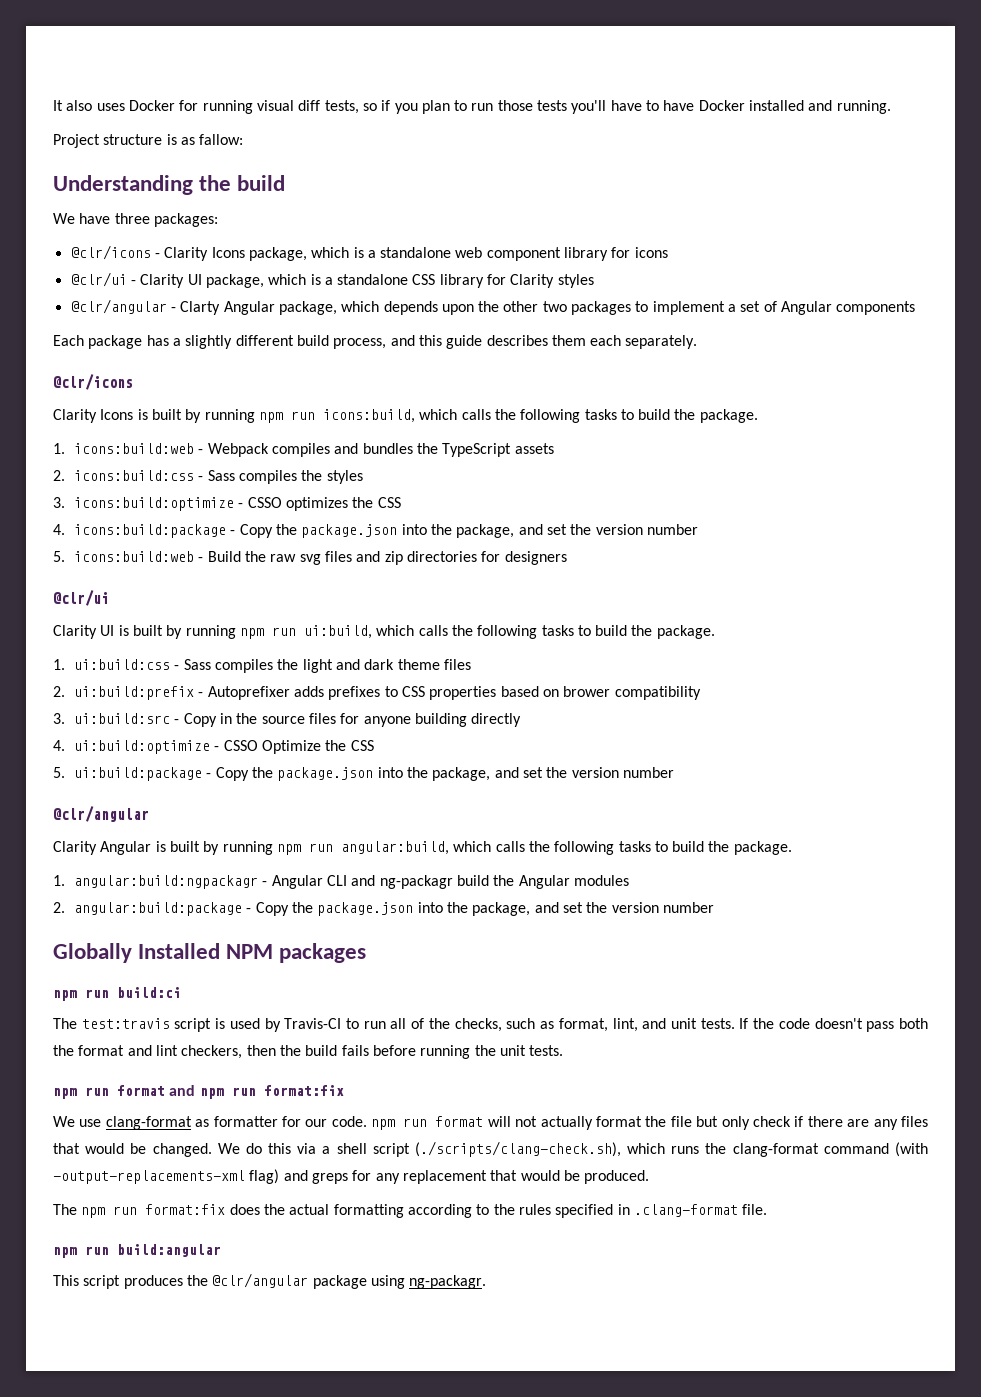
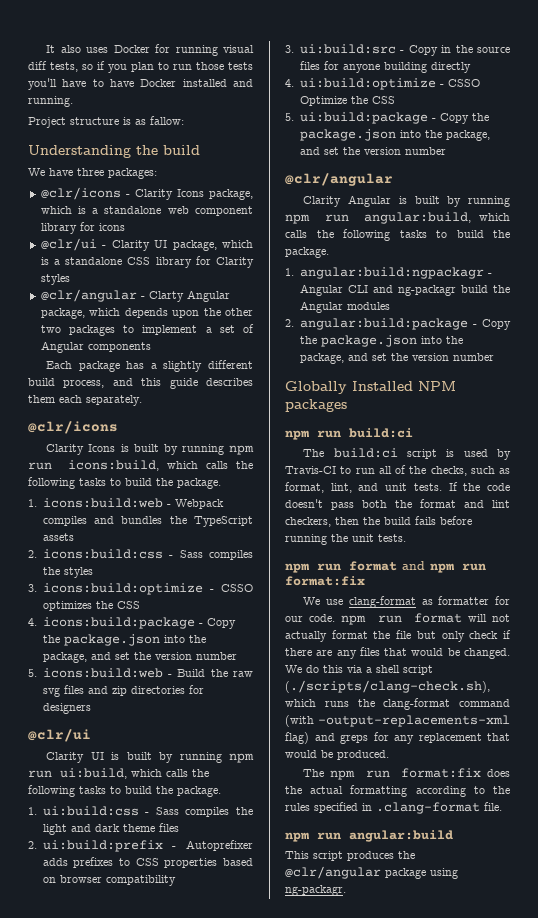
- 2. ui:build:prefix - Autoprefixer adds prefixes to CSS properties based on brower compatibility
+ 2. ui:build:prefix - Autoprefixer adds prefixes to CSS properties based on browser compatibility
- The test:travis script is used by Travis-CI to run all of the checks, such as format, lint, and unit tests.
+ The build:ci script is used by Travis-CI to run all of the checks, such as format, lint, and unit tests.
- npm run build:angular
+ npm run angular:build

